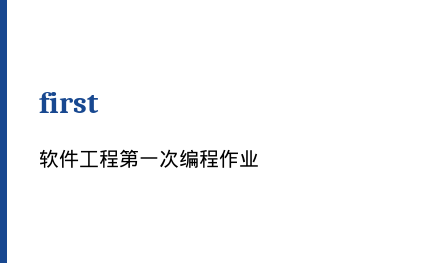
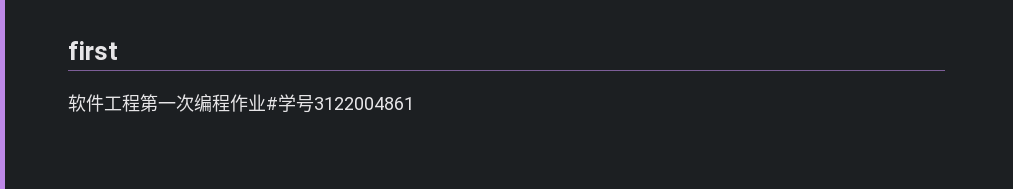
- 软件工程第一次编程作业
+ 软件工程第一次编程作业#学号3122004861

